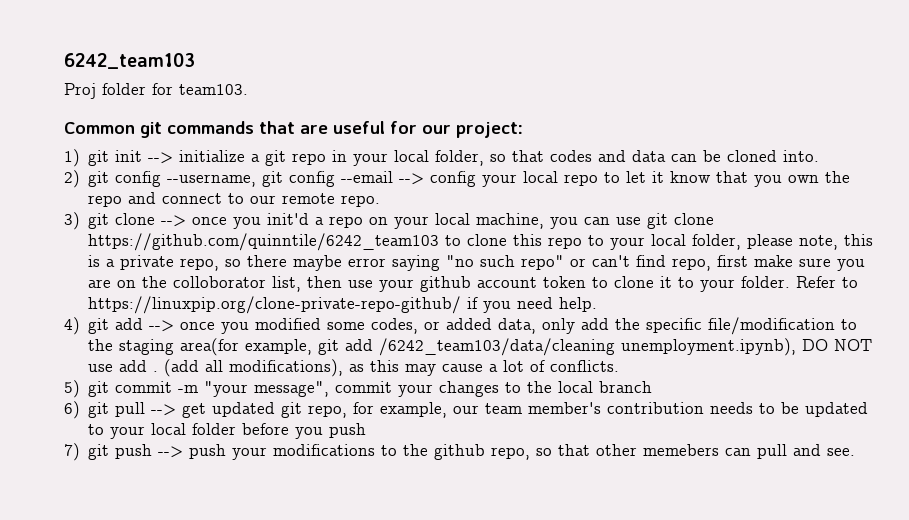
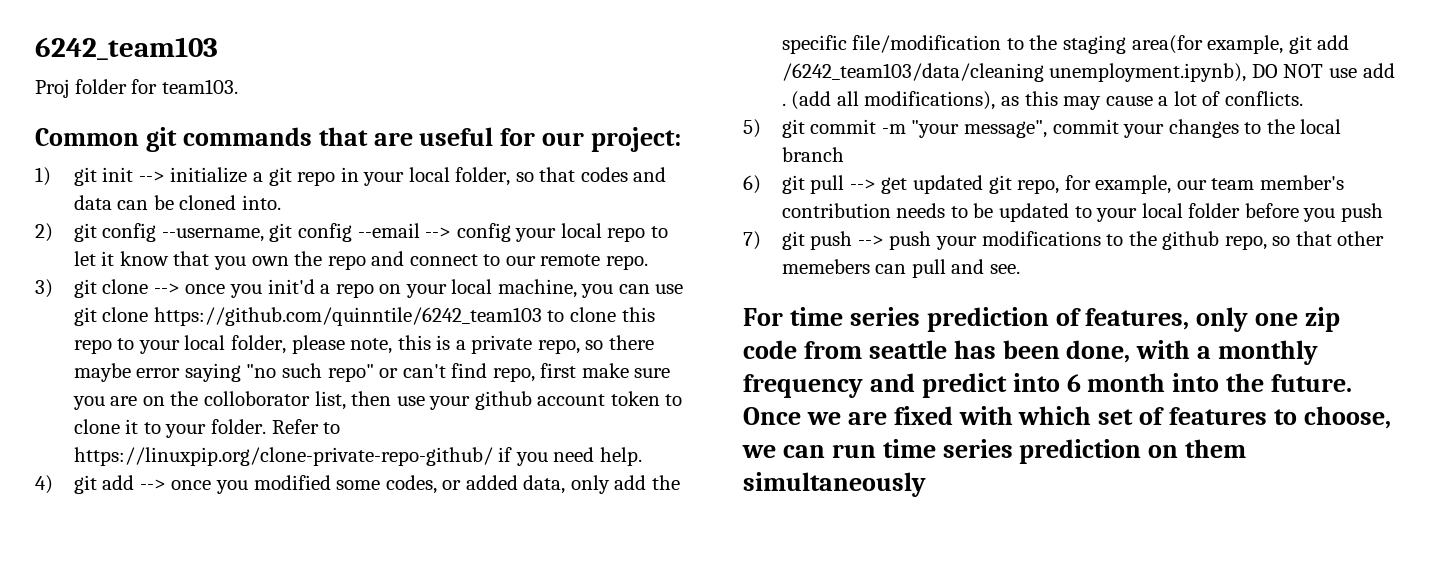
+ For time series prediction of features, only one zip code from seattle has been done, with a monthly frequency and predict into 6 month into the future. Once we are fixed with which set of features to choose, we can run time series prediction on them simultaneously

